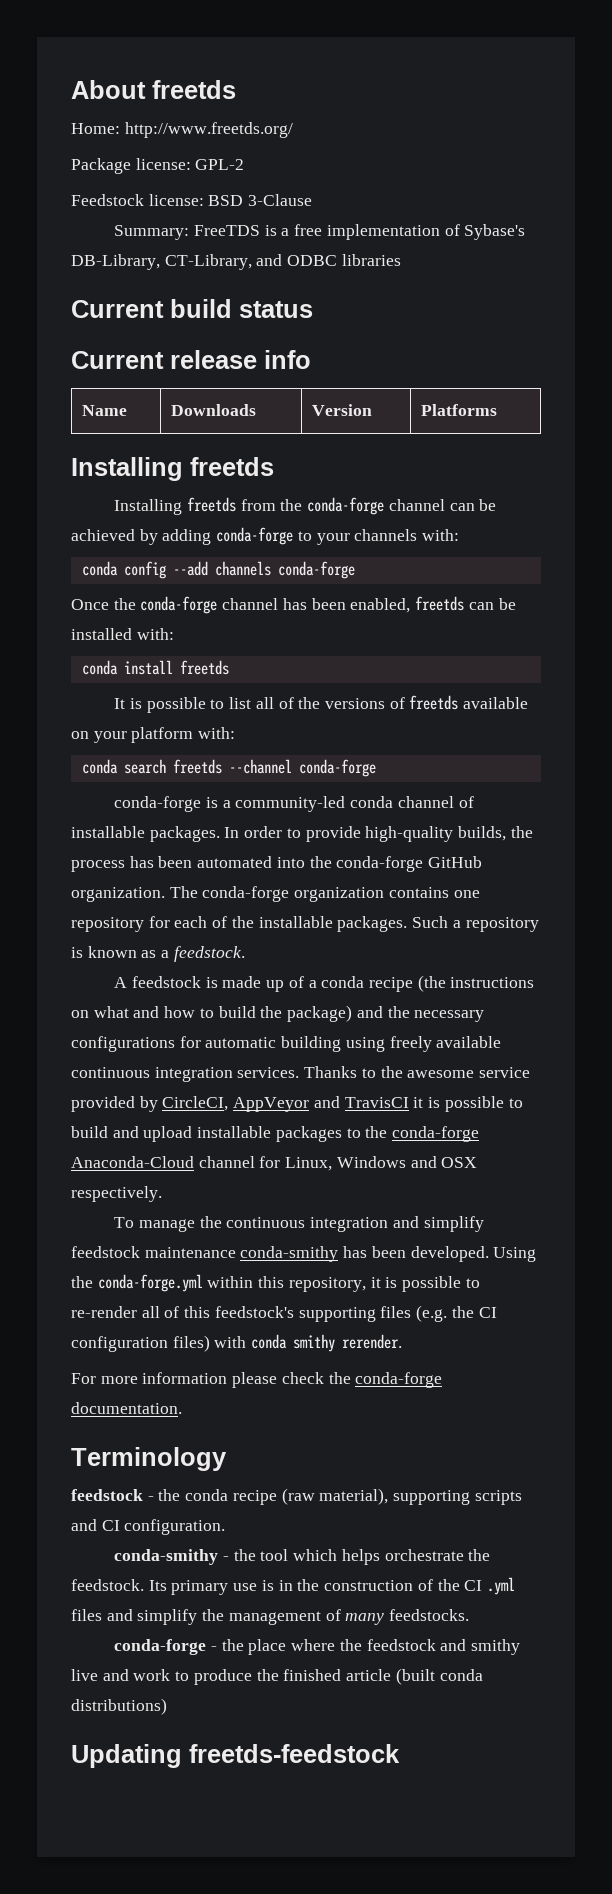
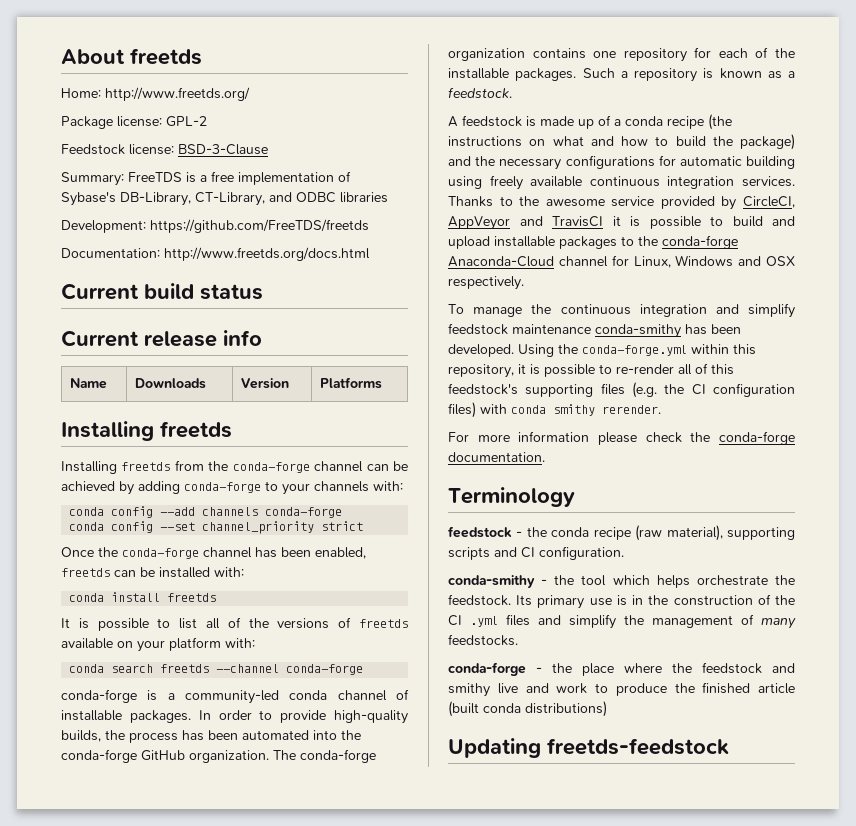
- Feedstock license: BSD 3-Clause
+ Feedstock license: BSD-3-Clause
+ Development: https://github.com/FreeTDS/freetds
+ Documentation: http://www.freetds.org/docs.html
+ conda config --set channel_priority strict

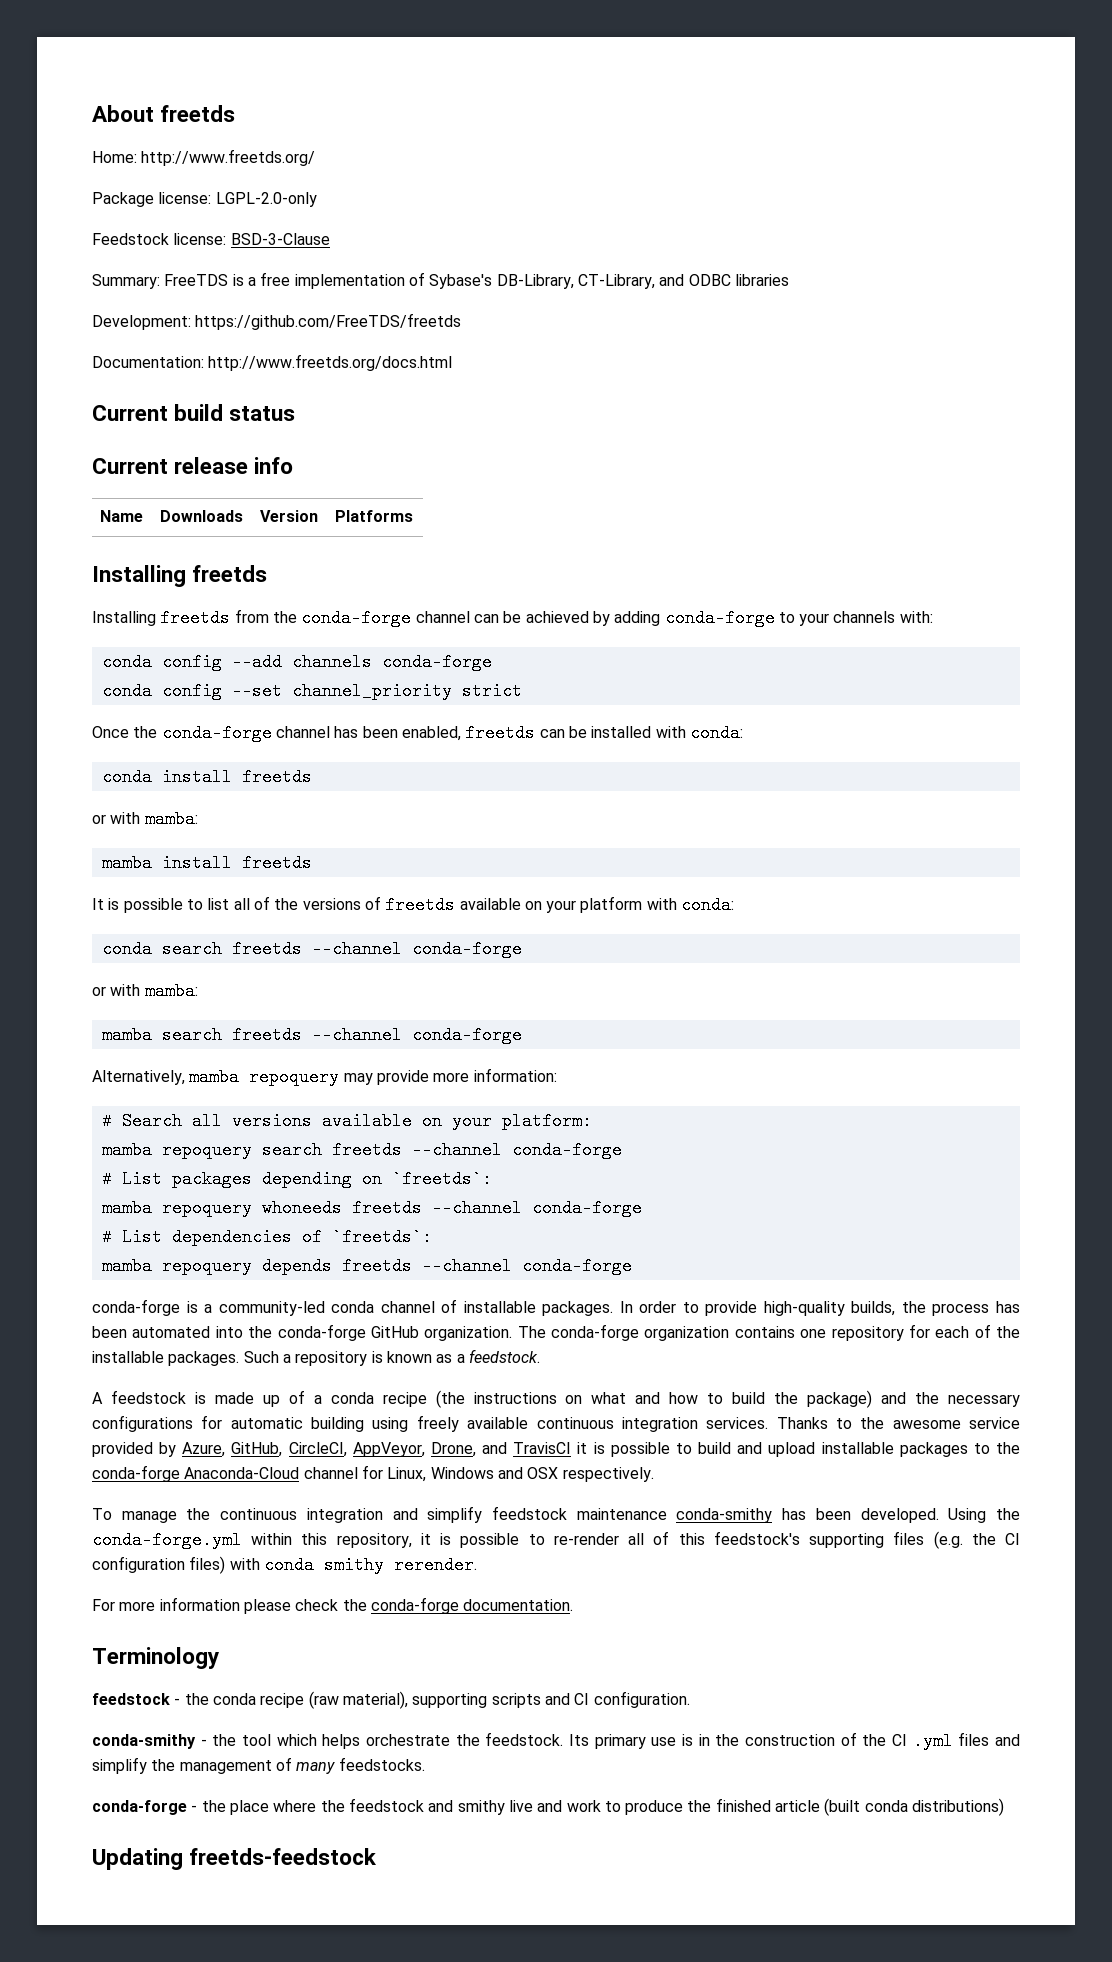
- Package license: GPL-2
+ Package license: LGPL-2.0-only
- Once the conda-forge channel has been enabled, freetds can be installed with:
+ Once the conda-forge channel has been enabled, freetds can be installed with conda:
  conda install freetds
+ or with mamba:
+ mamba install freetds
- It is possible to list all of the versions of freetds available on your platform with:
+ It is possible to list all of the versions of freetds available on your platform with conda:
  conda search freetds --channel conda-forge
+ or with mamba:
+ mamba search freetds --channel conda-forge
+ Alternatively, mamba repoquery may provide more information:
+ # Search all versions available on your platform:
+ mamba repoquery search freetds --channel conda-forge
+ # List packages depending on `freetds`:
+ mamba repoquery whoneeds freetds --channel conda-forge
+ # List dependencies of `freetds`:
+ mamba repoquery depends freetds --channel conda-forge
- Thanks to the awesome service provided by CircleCI, AppVeyor and TravisCI it is possible to build and upload installable packages to the conda-forge Anaconda-Cloud channel for Linux, Windows and OSX respectively.
+ Thanks to the awesome service provided by Azure, GitHub, CircleCI, AppVeyor, Drone, and TravisCI it is possible to build and upload installable packages to the conda-forge Anaconda-Cloud channel for Linux, Windows and OSX respectively.

